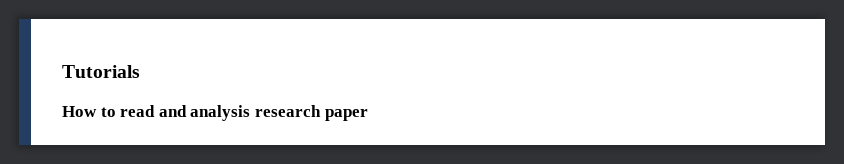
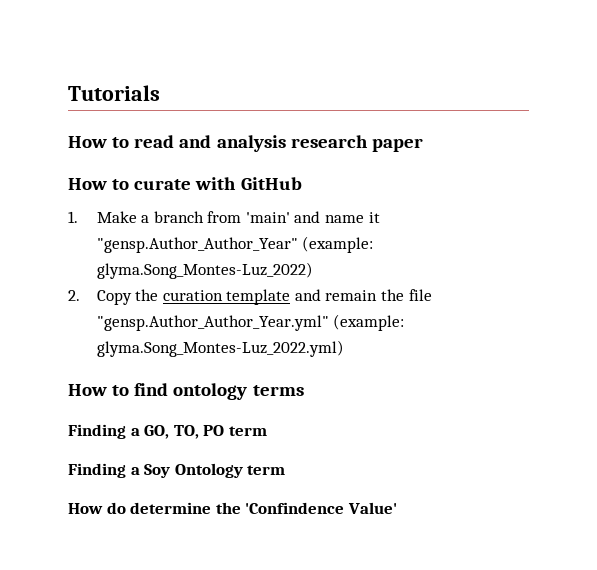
+ How to curate with GitHub
+ 1. Make a branch from 'main' and name it "gensp.Author_Author_Year" (example: glyma.Song_Montes-Luz_2022)
+ 2. Copy the curation template and remain the file "gensp.Author_Author_Year.yml" (example: glyma.Song_Montes-Luz_2022.yml)
+ How to find ontology terms
+ Finding a GO, TO, PO term
+ Finding a Soy Ontology term
+ How do determine the 'Confindence Value'

